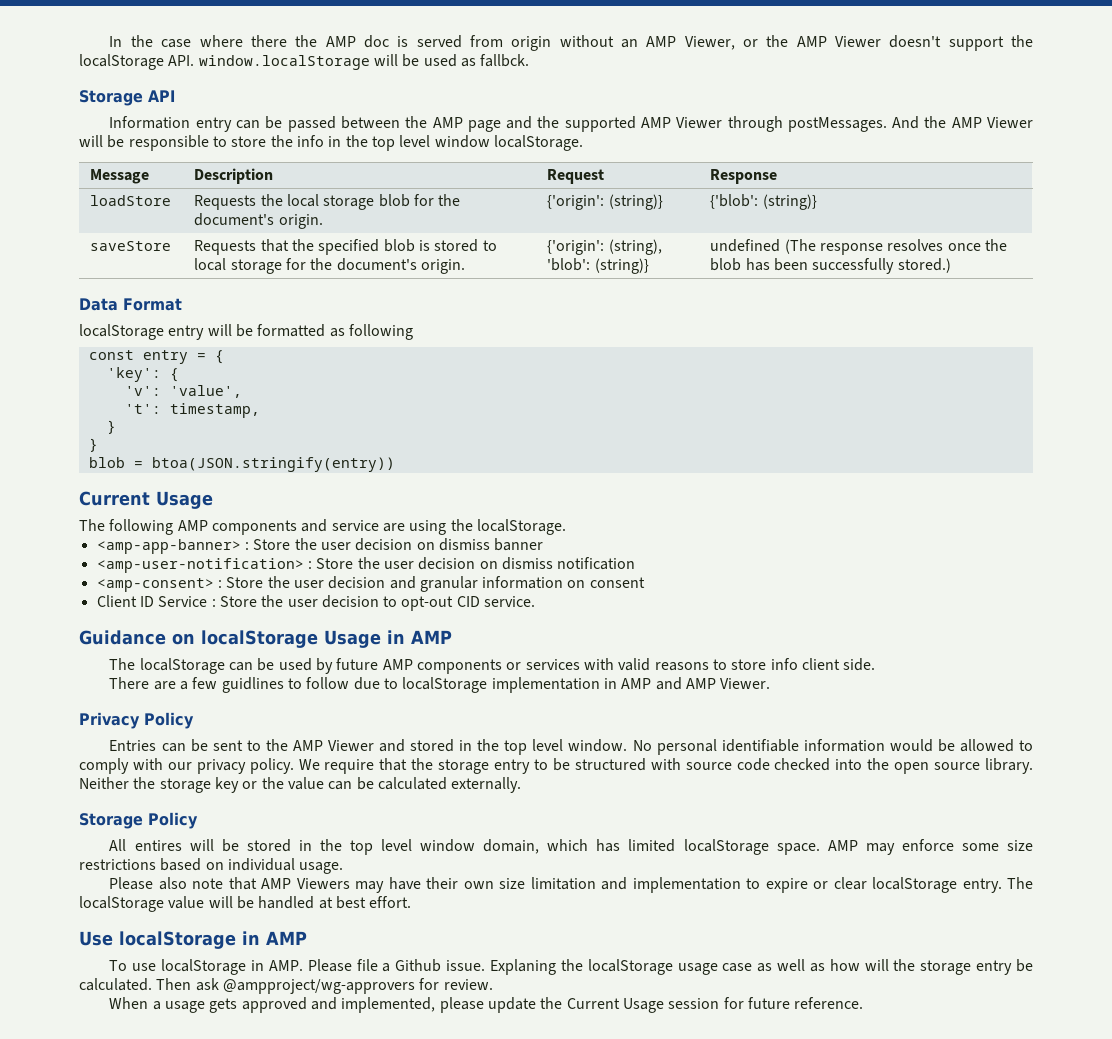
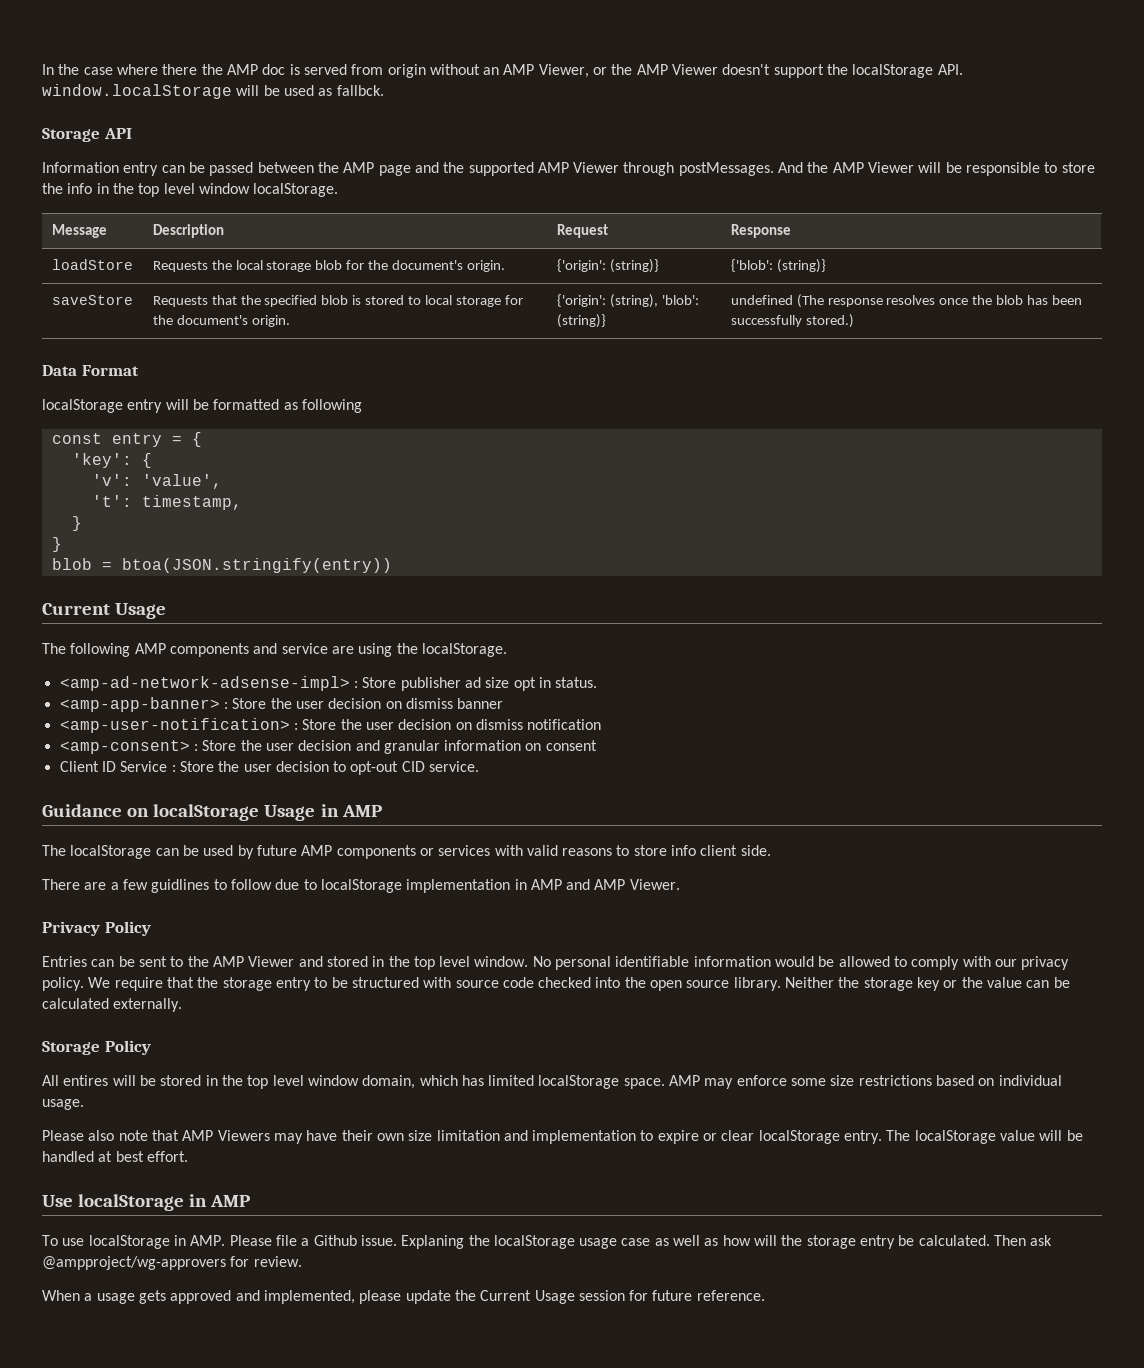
+ <amp-ad-network-adsense-impl> : Store publisher ad size opt in status.

